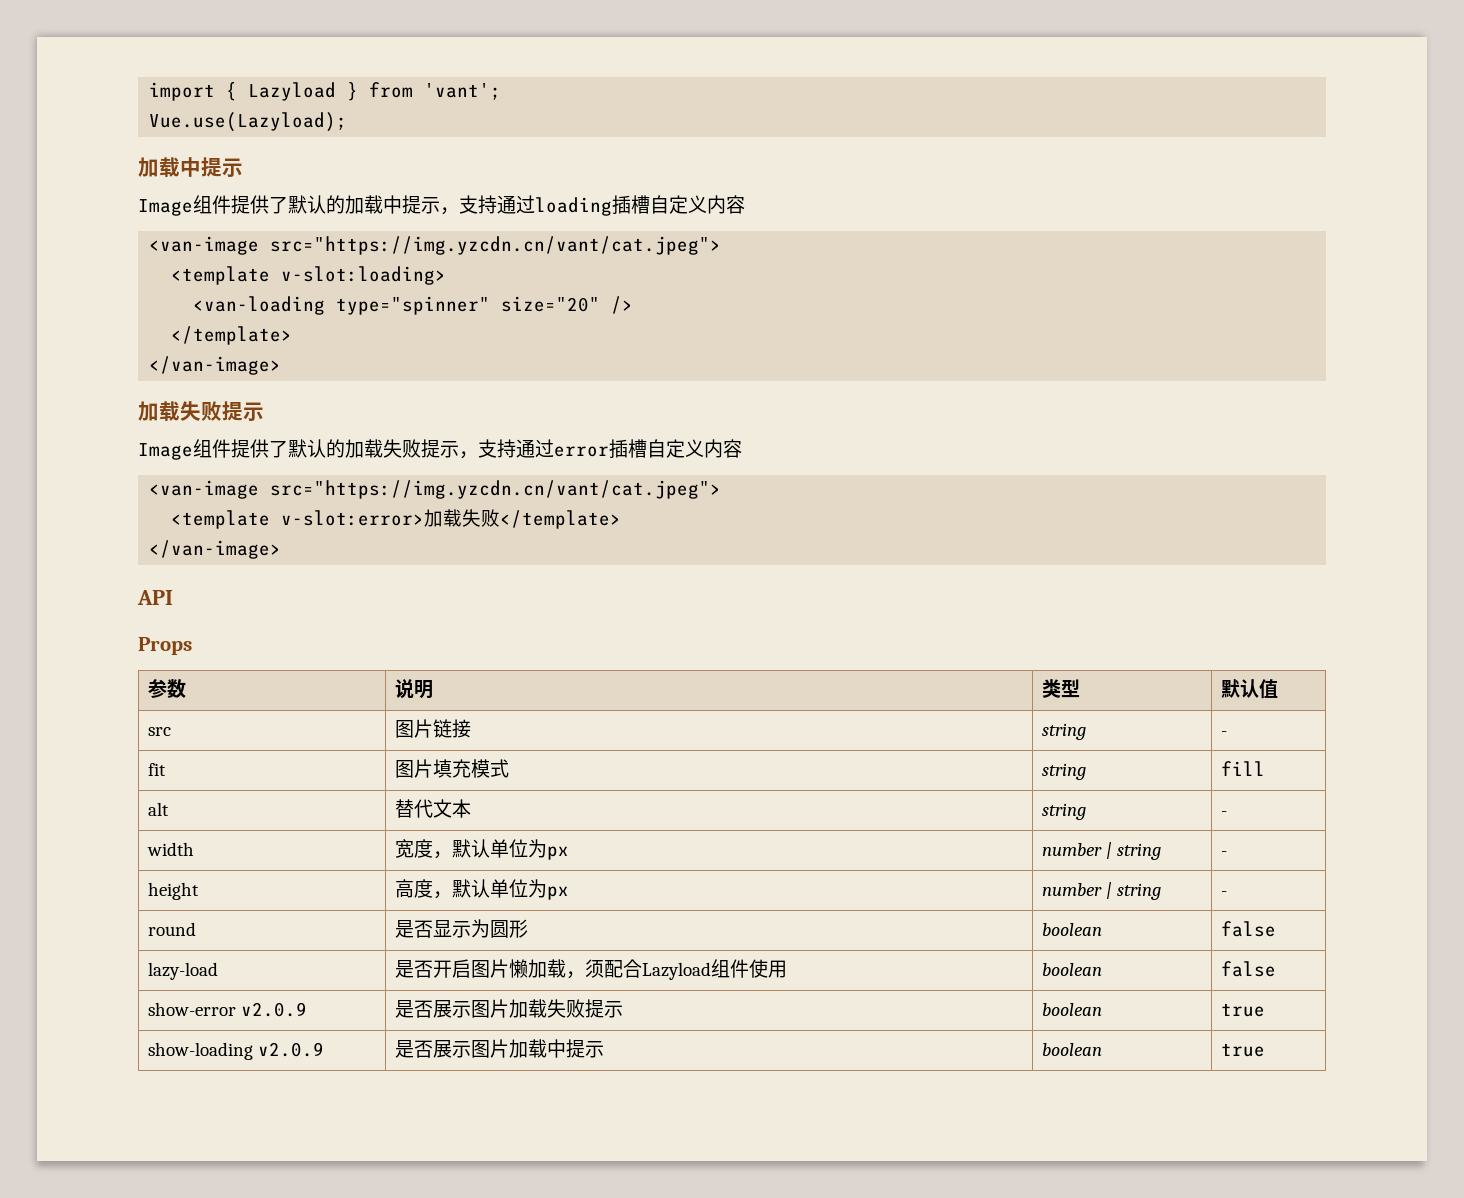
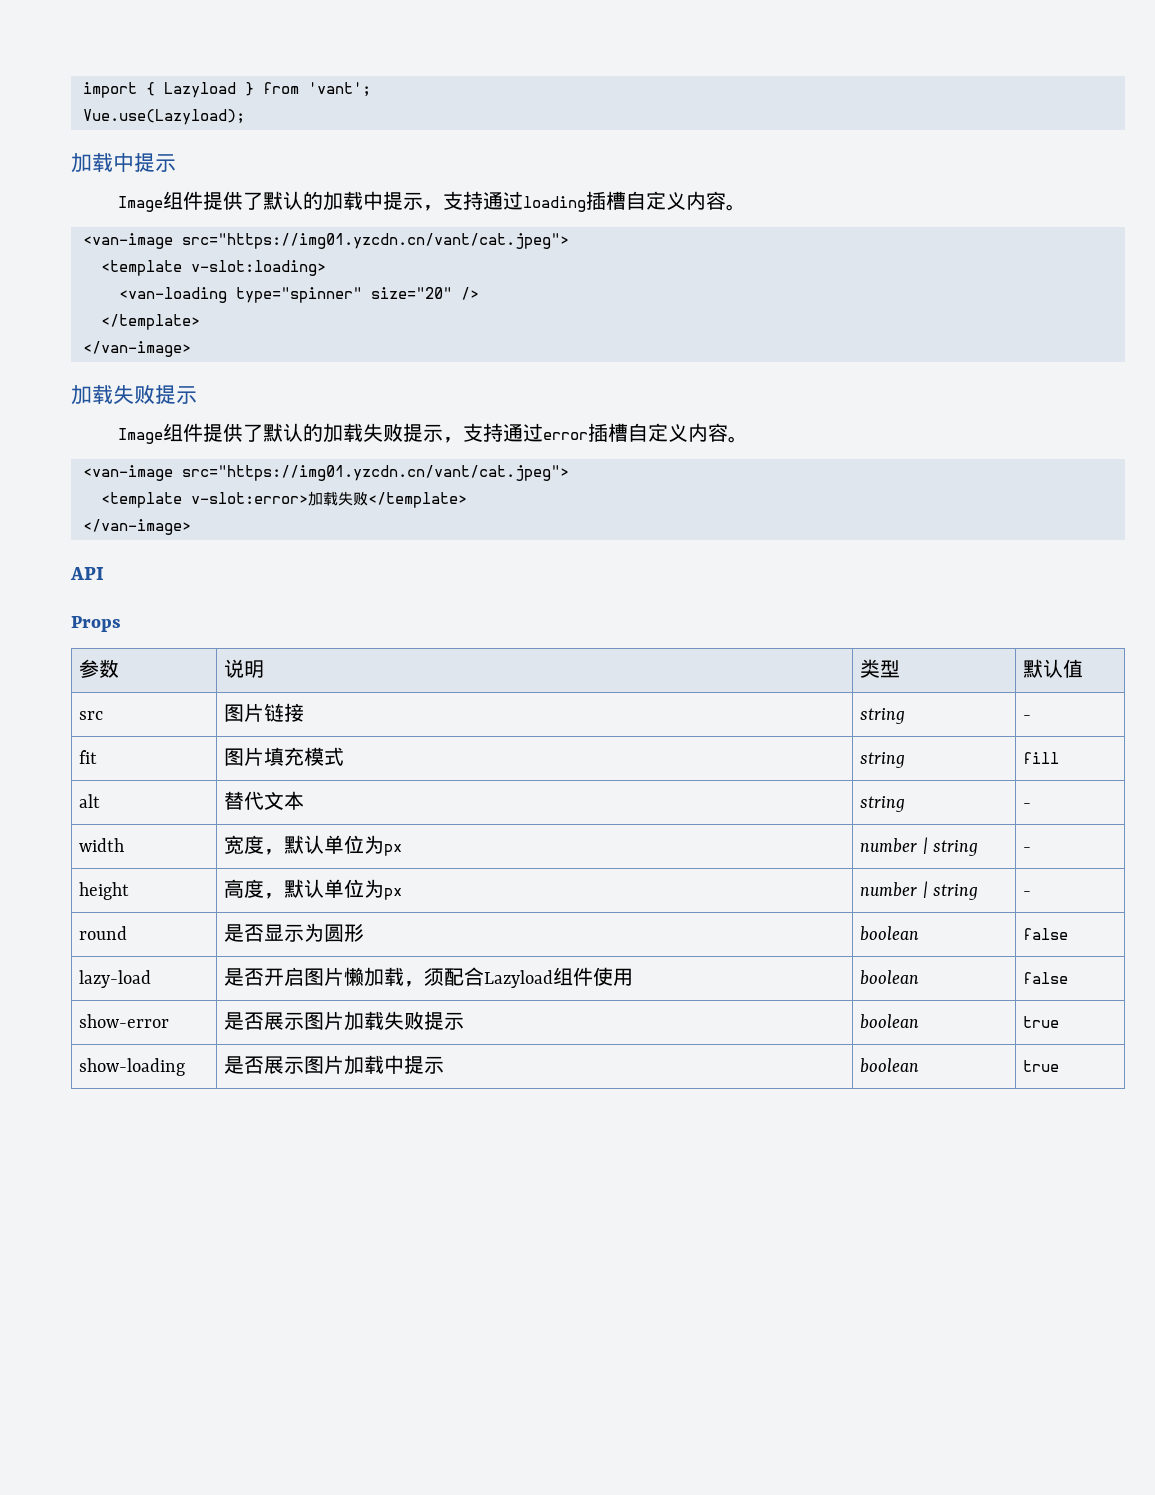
- Image组件提供了默认的加载中提示，支持通过loading插槽自定义内容
- <van-image src="https://img.yzcdn.cn/vant/cat.jpeg">
+ Image组件提供了默认的加载中提示，支持通过loading插槽自定义内容。
+ <van-image src="https://img01.yzcdn.cn/vant/cat.jpeg">
- Image组件提供了默认的加载失败提示，支持通过error插槽自定义内容
- <van-image src="https://img.yzcdn.cn/vant/cat.jpeg">
+ Image组件提供了默认的加载失败提示，支持通过error插槽自定义内容。
+ <van-image src="https://img01.yzcdn.cn/vant/cat.jpeg">
- show-error v2.0.9 | 是否展示图片加载失败提示 | boolean | true
+ show-error | 是否展示图片加载失败提示 | boolean | true
- show-loading v2.0.9 | 是否展示图片加载中提示 | boolean | true
+ show-loading | 是否展示图片加载中提示 | boolean | true

